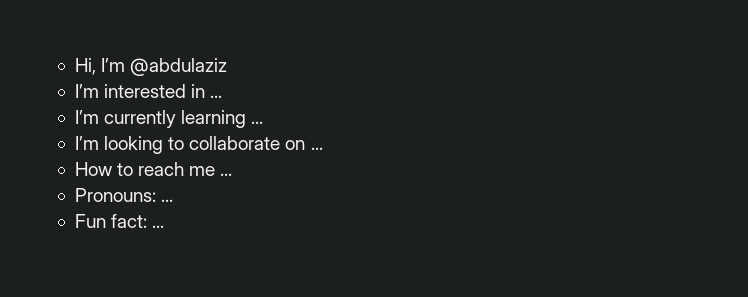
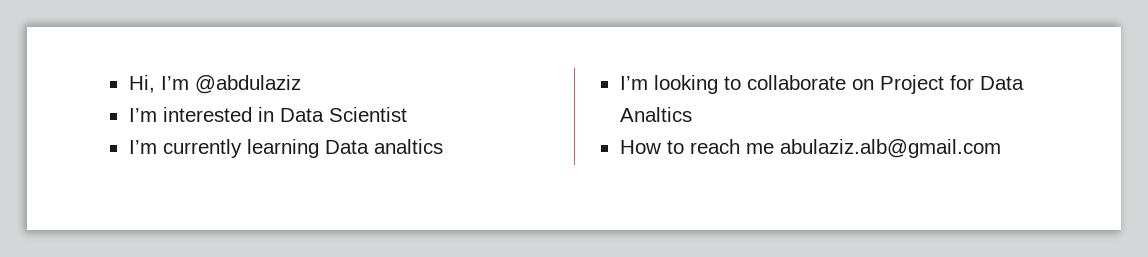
- I’m interested in ...
+ I’m interested in Data Scientist
- I’m currently learning ...
+ I’m currently learning Data analtics
- I’m looking to collaborate on ...
+ I’m looking to collaborate on Project for Data Analtics
- How to reach me ...
- Pronouns: ...
- Fun fact: ...
+ How to reach me abulaziz.alb@gmail.com

